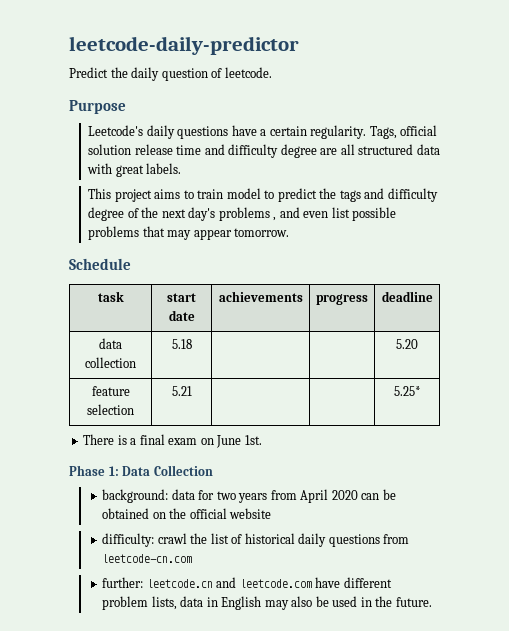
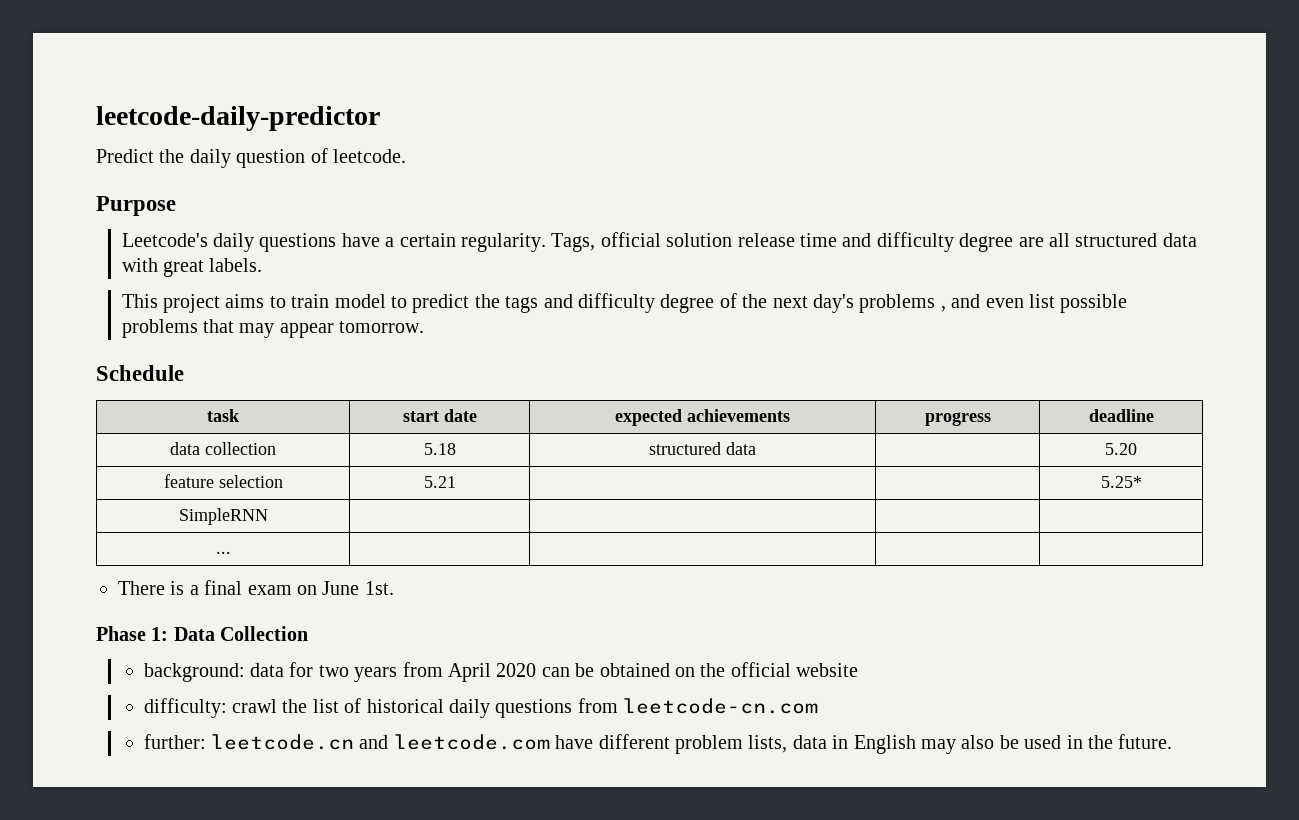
- task | start date | achievements | progress | deadline
+ task | start date | expected achievements | progress | deadline
- data collection | 5.18 | | | 5.20
+ data collection | 5.18 | structured data | | 5.20
+ SimpleRNN | | | |
+ ... | | | |

